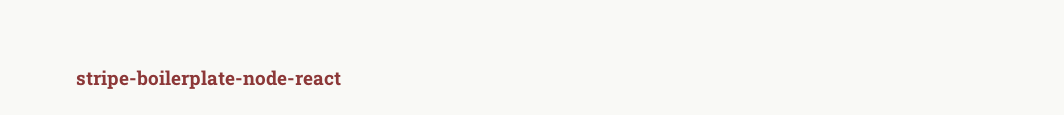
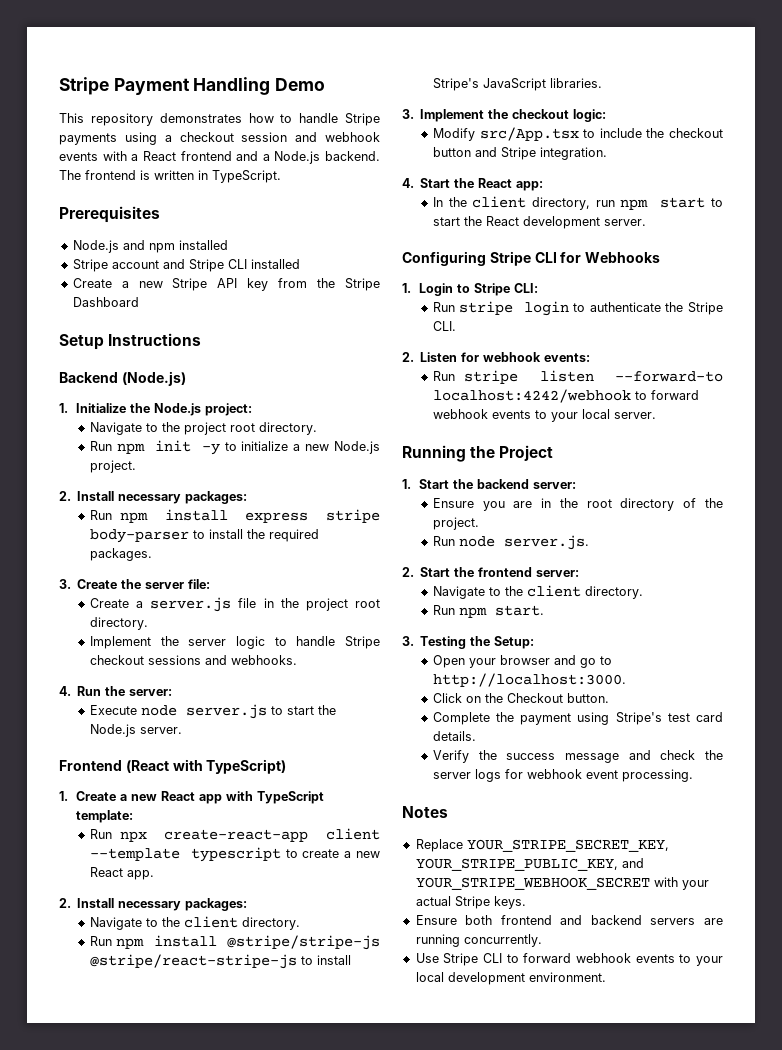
- stripe-boilerplate-node-react
+ Stripe Payment Handling Demo
+ This repository demonstrates how to handle Stripe payments using a checkout session and webhook events with a React frontend and a Node.js backend. The frontend is written in TypeScript.
+ Prerequisites
+ Node.js and npm installed
+ Stripe account and Stripe CLI installed
+ Create a new Stripe API key from the Stripe Dashboard
+ Setup Instructions
+ Backend (Node.js)
+ 1. Initialize the Node.js project:
+ Navigate to the project root directory.
+ Run npm init -y to initialize a new Node.js project.
+ 2. Install necessary packages:
+ Run npm install express stripe body-parser to install the required packages.
+ 3. Create the server file:
+ Create a server.js file in the project root directory.
+ Implement the server logic to handle Stripe checkout sessions and webhooks.
+ 4. Run the server:
+ Execute node server.js to start the Node.js server.
+ Frontend (React with TypeScript)
+ 1. Create a new React app with TypeScript template:
+ Run npx create-react-app client --template typescript to create a new React app.
+ 2. Install necessary packages:
+ Navigate to the client directory.
+ Run npm install @stripe/stripe-js @stripe/react-stripe-js to install Stripe's JavaScript libraries.
+ 3. Implement the checkout logic:
+ Modify src/App.tsx to include the checkout button and Stripe integration.
+ 4. Start the React app:
+ In the client directory, run npm start to start the React development server.
+ Configuring Stripe CLI for Webhooks
+ 1. Login to Stripe CLI:
+ Run stripe login to authenticate the Stripe CLI.
+ 2. Listen for webhook events:
+ Run stripe listen --forward-to localhost:4242/webhook to forward webhook events to your local server.
+ Running the Project
+ 1. Start the backend server:
+ Ensure you are in the root directory of the project.
+ Run node server.js.
+ 2. Start the frontend server:
+ Navigate to the client directory.
+ Run npm start.
+ 3. Testing the Setup:
+ Open your browser and go to http://localhost:3000.
+ Click on the Checkout button.
+ Complete the payment using Stripe's test card details.
+ Verify the success message and check the server logs for webhook event processing.
+ Notes
+ Replace YOUR_STRIPE_SECRET_KEY, YOUR_STRIPE_PUBLIC_KEY, and YOUR_STRIPE_WEBHOOK_SECRET with your actual Stripe keys.
+ Ensure both frontend and backend servers are running concurrently.
+ Use Stripe CLI to forward webhook events to your local development environment.

